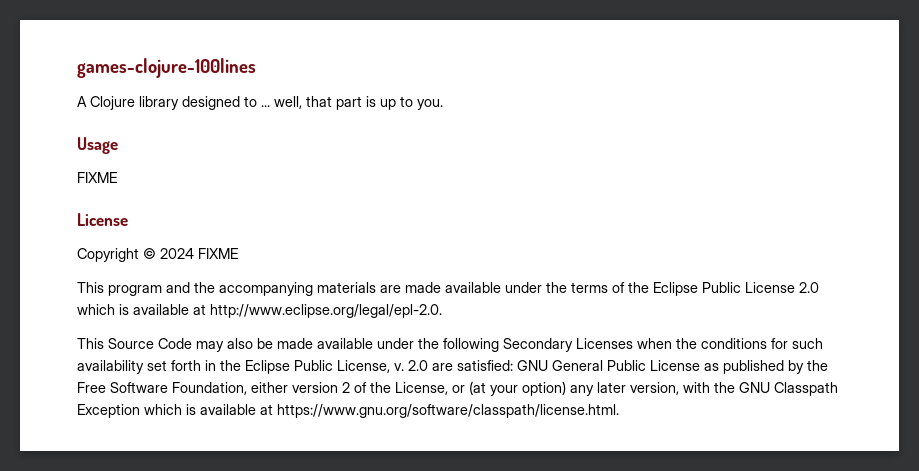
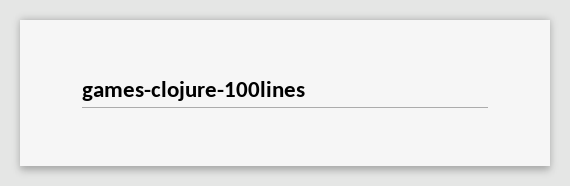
- A Clojure library designed to ... well, that part is up to you.
- Usage
- FIXME
- License
- Copyright © 2024 FIXME
- This program and the accompanying materials are made available under the terms of the Eclipse Public License 2.0 which is available at http://www.eclipse.org/legal/epl-2.0.
- This Source Code may also be made available under the following Secondary Licenses when the conditions for such availability set forth in the Eclipse Public License, v. 2.0 are satisfied: GNU General Public License as published by the Free Software Foundation, either version 2 of the License, or (at your option) any later version, with the GNU Classpath Exception which is available at https://www.gnu.org/software/classpath/license.html.

